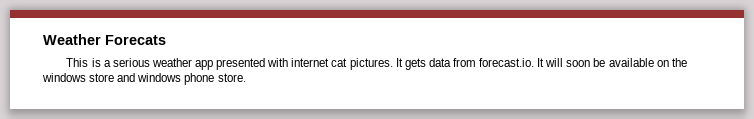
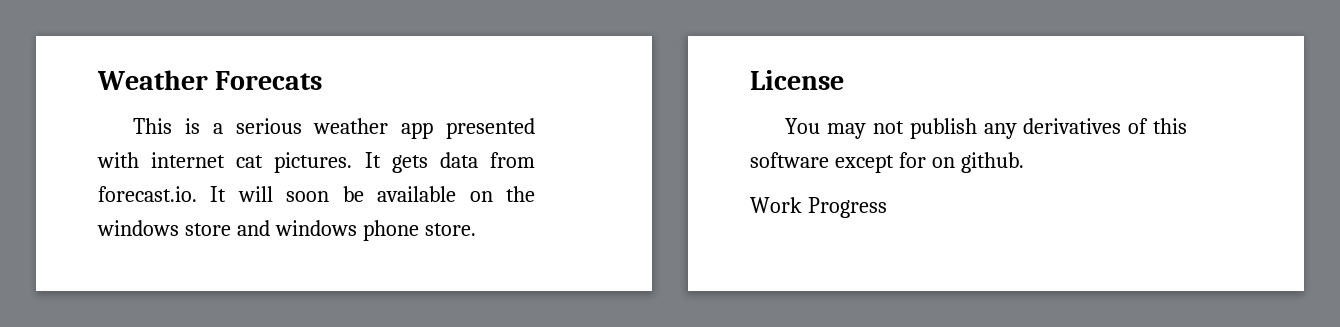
+ License
+ You may not publish any derivatives of this software except for on github.
+ Work Progress

